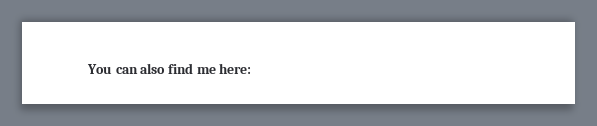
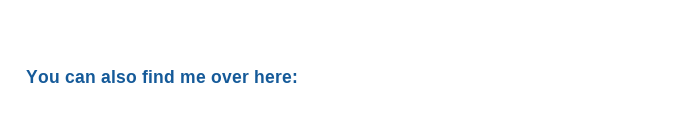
- You can also find me here:
+ You can also find me over here:

